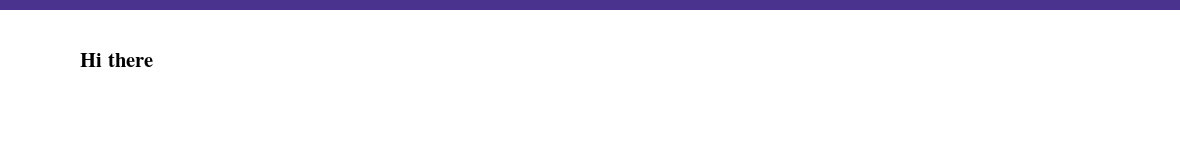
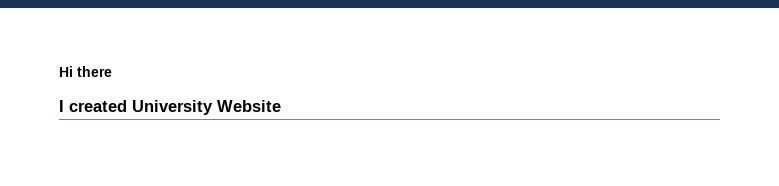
+ I created University Website

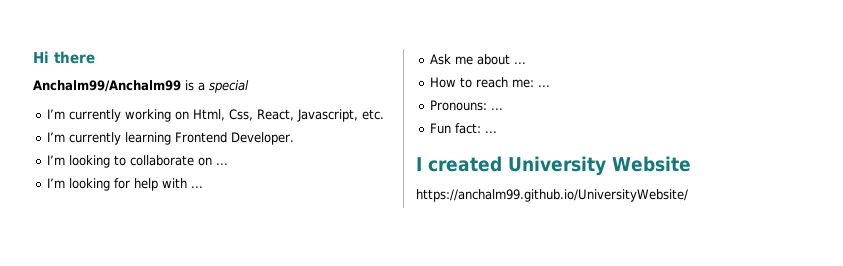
+ Anchalm99/Anchalm99 is a special
+ I’m currently working on Html, Css, React, Javascript, etc.
+ I’m currently learning Frontend Developer.
+ I’m looking to collaborate on ...
+ I’m looking for help with ...
+ Ask me about ...
+ How to reach me: ...
+ Pronouns: ...
+ Fun fact: ...
+ https://anchalm99.github.io/UniversityWebsite/

